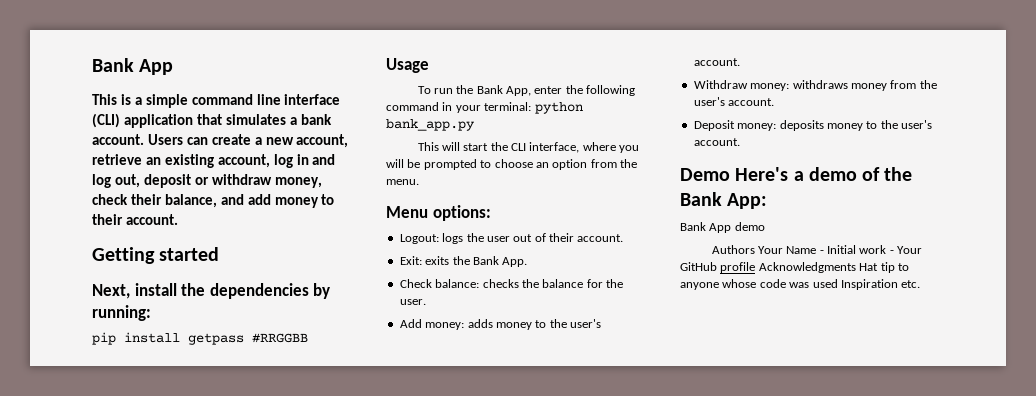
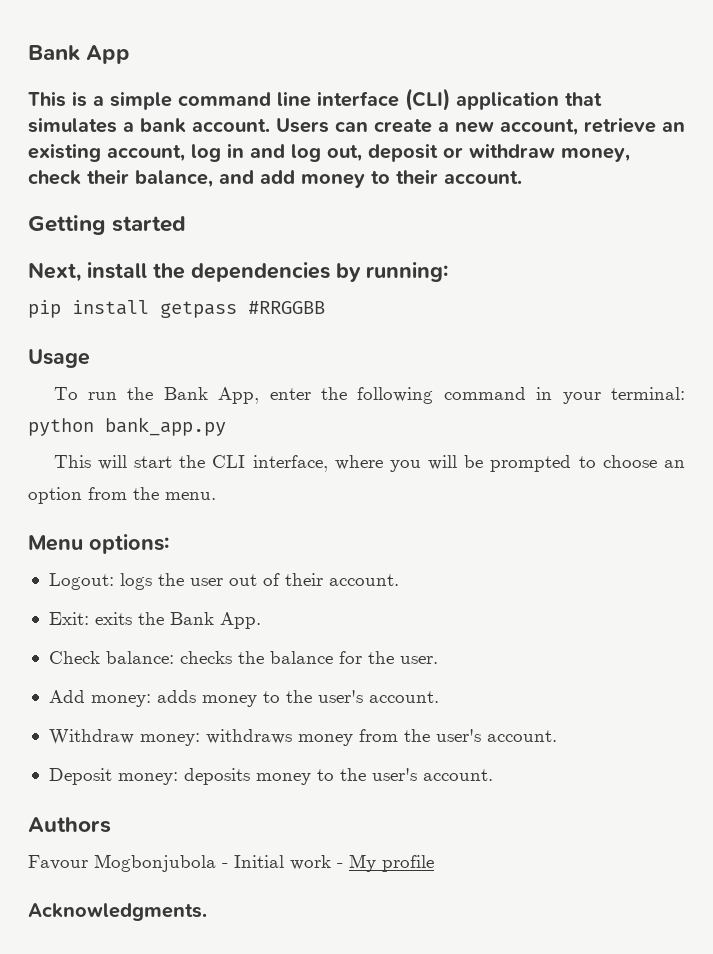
- Demo Here's a demo of the Bank App:
- Bank App demo
- Authors Your Name - Initial work - Your GitHub profile Acknowledgments Hat tip to anyone whose code was used Inspiration etc.
+ Authors
+ Favour Mogbonjubola - Initial work - My profile
+ Acknowledgments.

